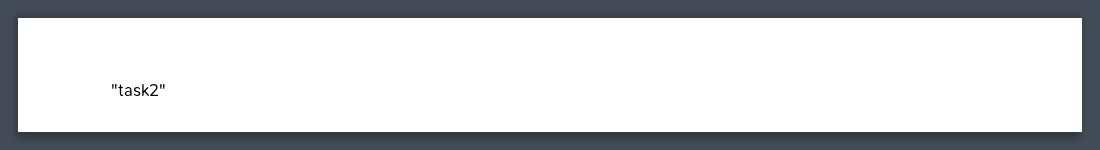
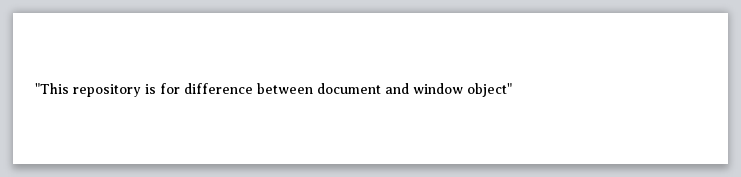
- "task2"
+ "This repository is for difference between document and window object"

